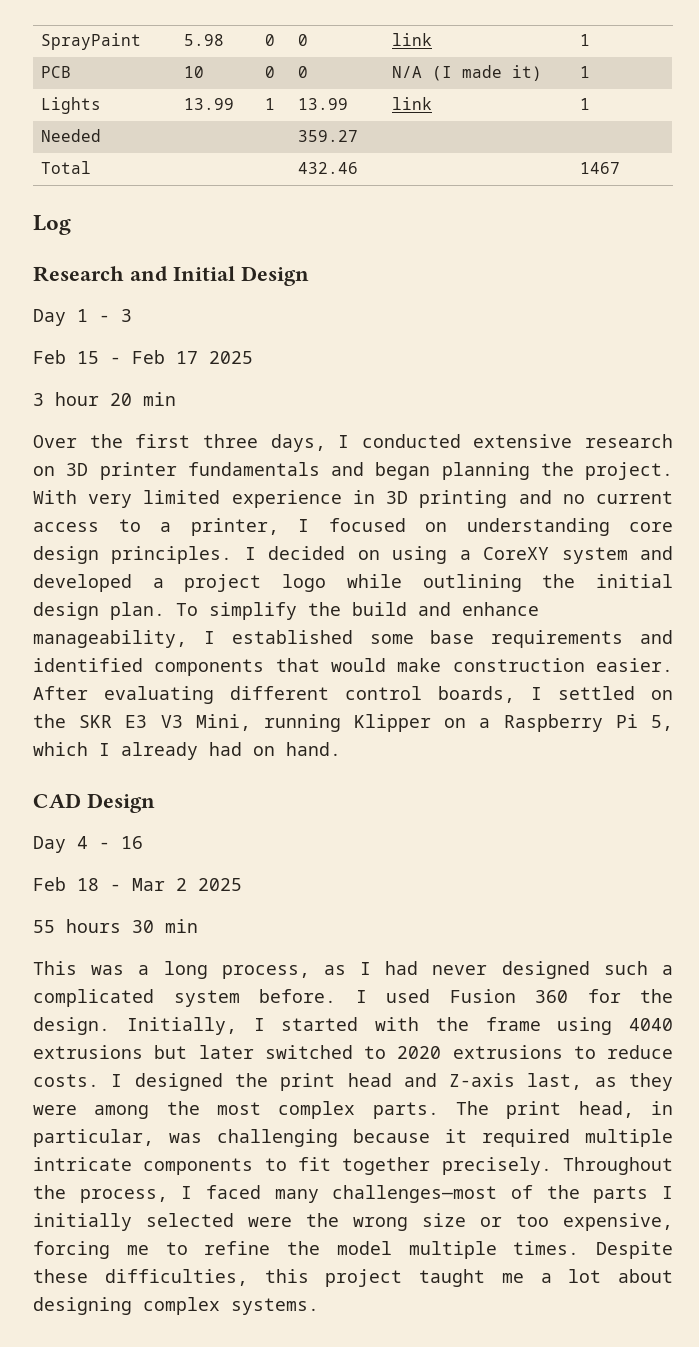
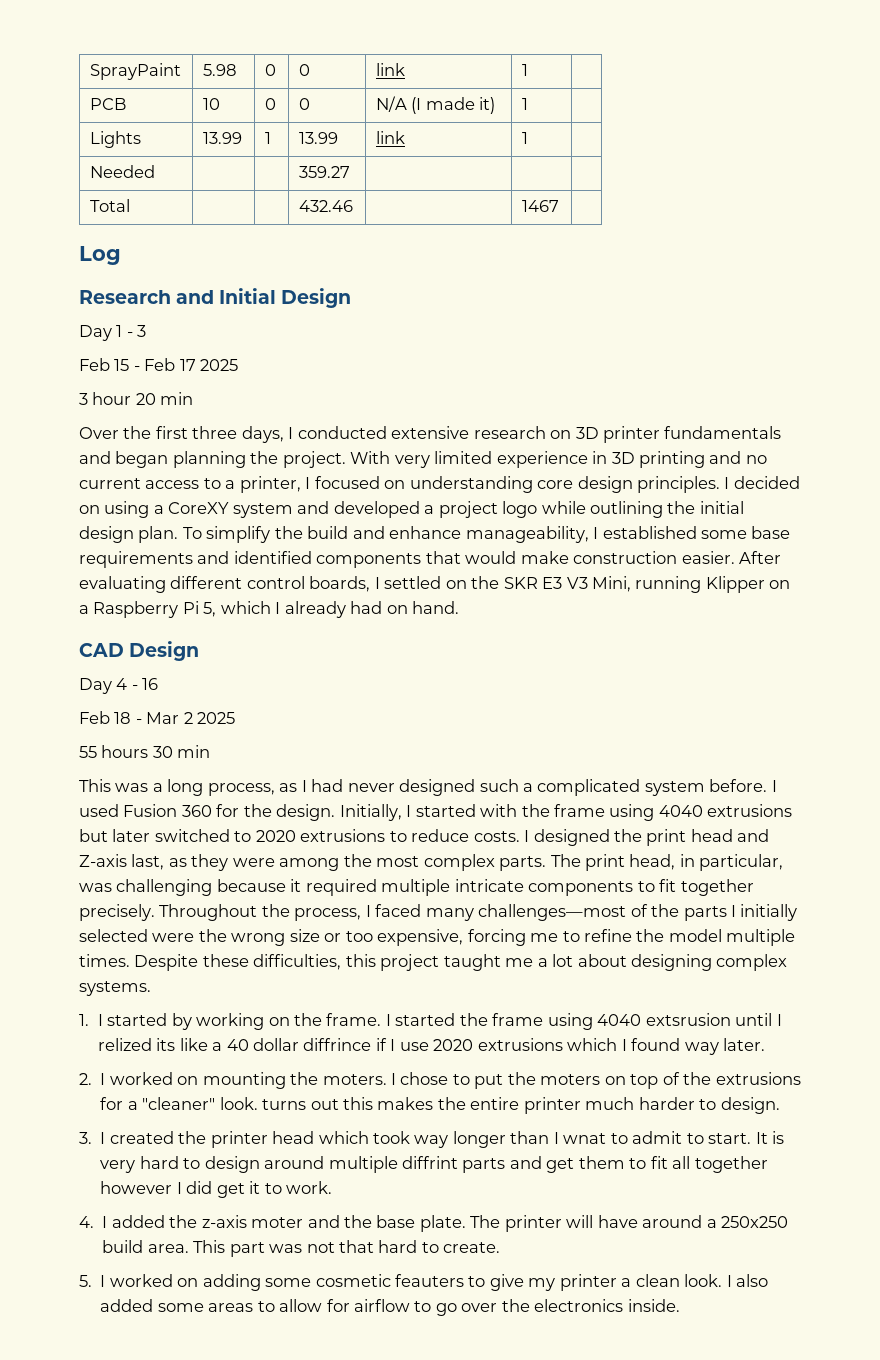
+ 1. I started by working on the frame. I started the frame using 4040 extsrusion until I relized its like a 40 dollar diffrince if I use 2020 extrusions which I found way later.
+ 2. I worked on mounting the moters. I chose to put the moters on top of the extrusions for a "cleaner" look. turns out this makes the entire printer much harder to design.
+ 3. I created the printer head which took way longer than I wnat to admit to start. It is very hard to design around multiple diffrint parts and get them to fit all together however I did get it to work.
+ 4. I added the z-axis moter and the base plate. The printer will have around a 250x250 build area. This part was not that hard to create.
+ 5. I worked on adding some cosmetic feauters to give my printer a clean look. I also added some areas to allow for airflow to go over the electronics inside.

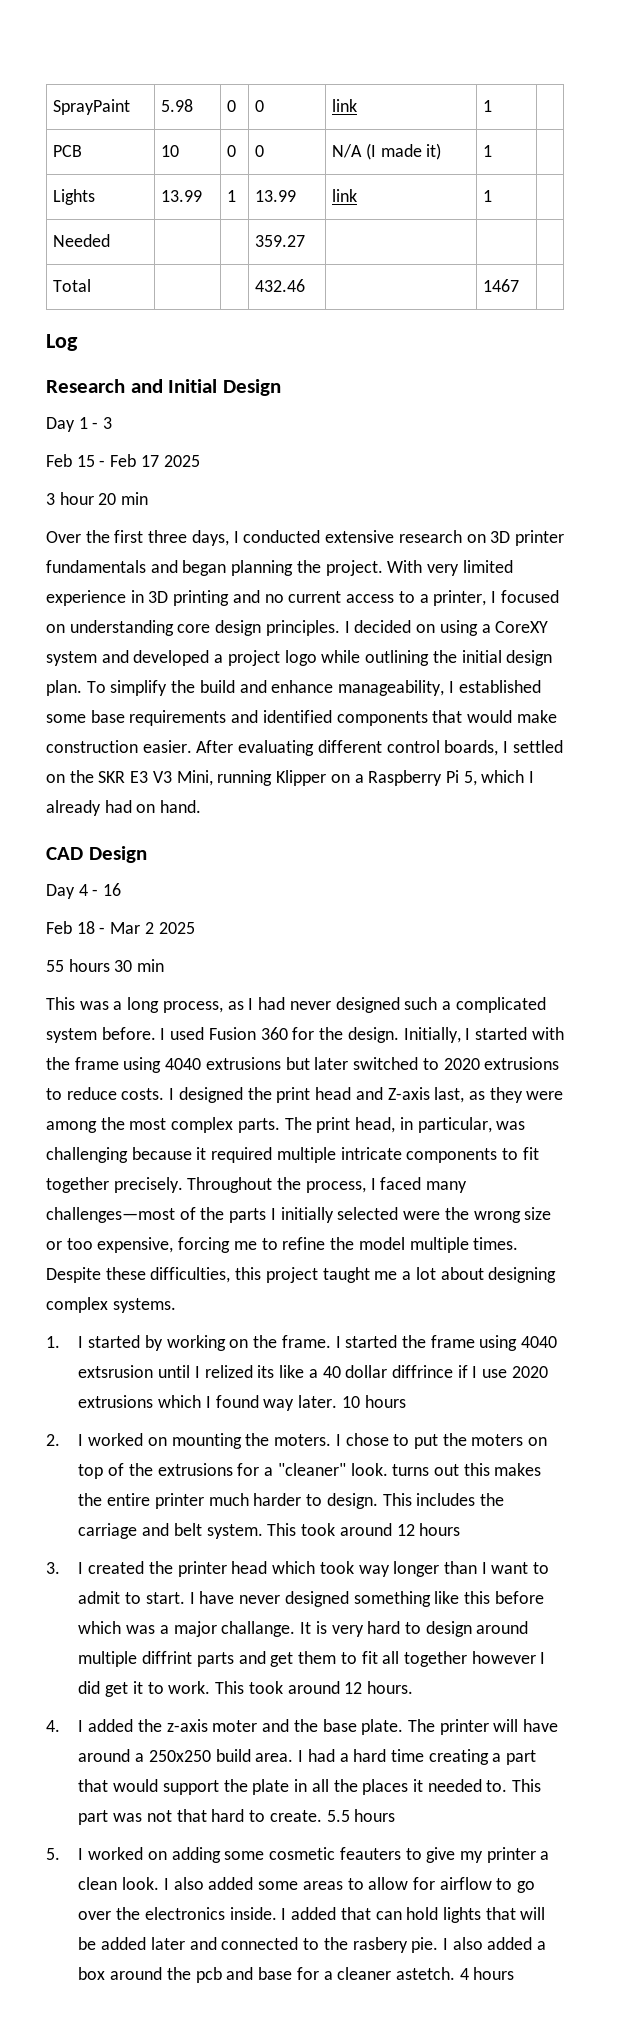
+ 10 hours
+ This includes the carriage and belt system. This took around 12 hours
- 3. I created the printer head which took way longer than I wnat to admit to start.
+ 3. I created the printer head which took way longer than I want to admit to start.
+ I have never designed something like this before which was a major challange.
+ This took around 12 hours.
+ I had a hard time creating a part that would support the plate in all the places it needed to.
+ 5.5 hours
+ I added that can hold lights that will be added later and connected to the rasbery pie. I also added a box around the pcb and base for a cleaner astetch. 4 hours

